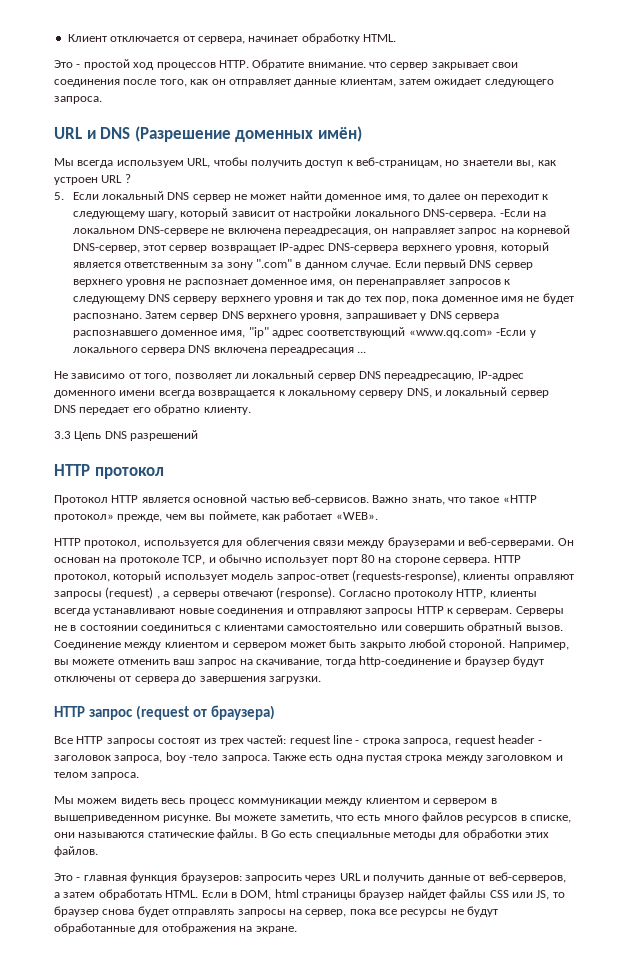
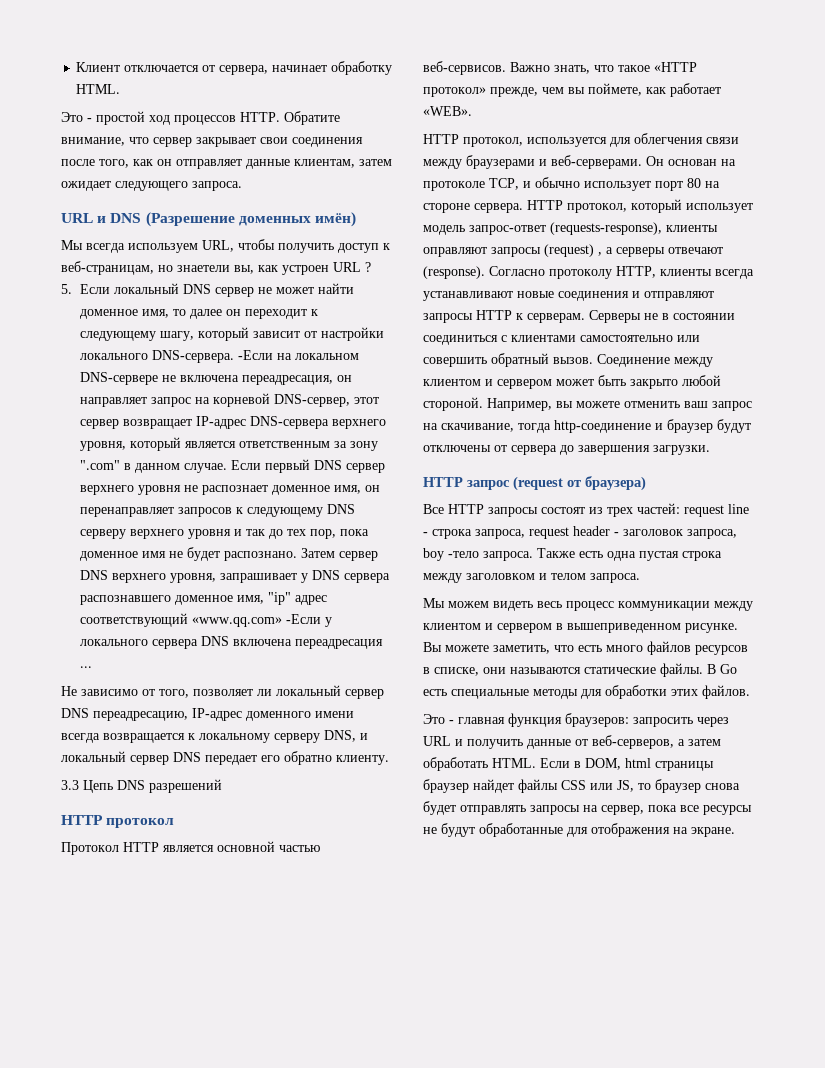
- Обратите внимание. что сервер закрывает свои соединения после того, как он отправляет данные клиентам, затем ожидает следующего запроса.
+ Обратите внимание, что сервер закрывает свои соединения после того, как он отправляет данные клиентам, затем ожидает следующего запроса.

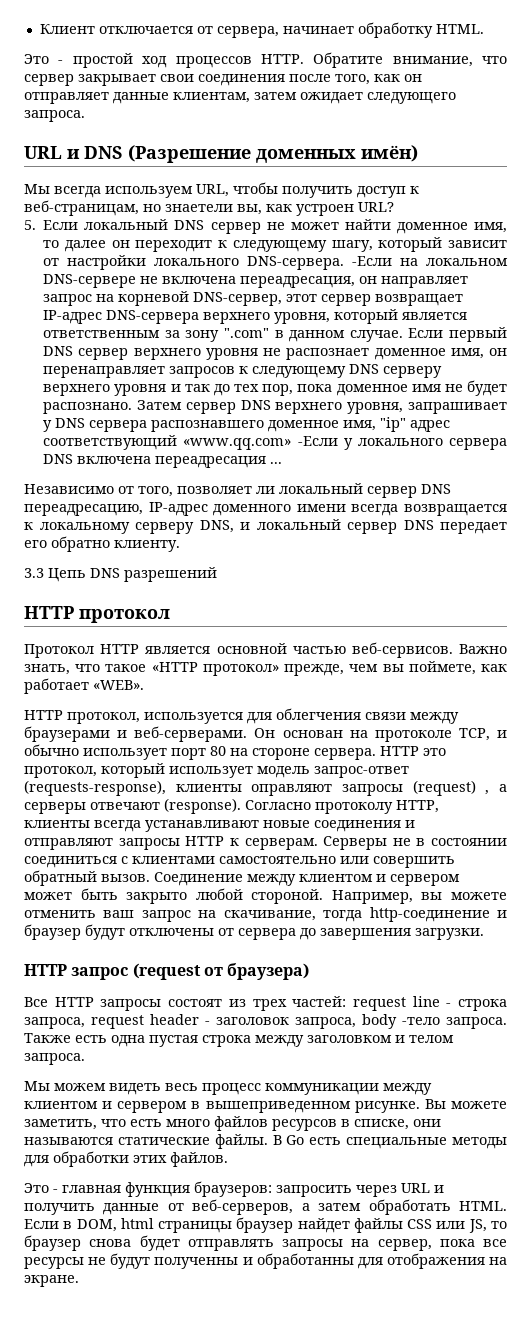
- Мы всегда используем URL, чтобы получить доступ к веб-страницам, но знаетели вы, как устроен URL ?
+ Мы всегда используем URL, чтобы получить доступ к веб-страницам, но знаетели вы, как устроен URL?
- Не зависимо от того, позволяет ли локальный сервер DNS переадресацию, IP-адрес доменного имени всегда возвращается к локальному серверу DNS, и локальный сервер DNS передает его обратно клиенту.
+ Независимо от того, позволяет ли локальный сервер DNS переадресацию, IP-адрес доменного имени всегда возвращается к локальному серверу DNS, и локальный сервер DNS передает его обратно клиенту.
- HTTP протокол, который использует модель запрос-ответ (requests-response), клиенты оправляют запросы (request) , а серверы отвечают (response).
+ HTTP это протокол, который использует модель запрос-ответ (requests-response), клиенты оправляют запросы (request) , а серверы отвечают (response).
- Все HTTP запросы состоят из трех частей: request line - строка запроса, request header - заголовок запроса, boy -тело запроса.
+ Все HTTP запросы состоят из трех частей: request line - строка запроса, request header - заголовок запроса, body -тело запроса.
- Если в DOM, html страницы браузер найдет файлы CSS или JS, то браузер снова будет отправлять запросы на сервер, пока все ресурсы не будут обработанные для отображения на экране.
+ Если в DOM, html страницы браузер найдет файлы CSS или JS, то браузер снова будет отправлять запросы на сервер, пока все ресурсы не будут полученны и обработанны для отображения на экране.

